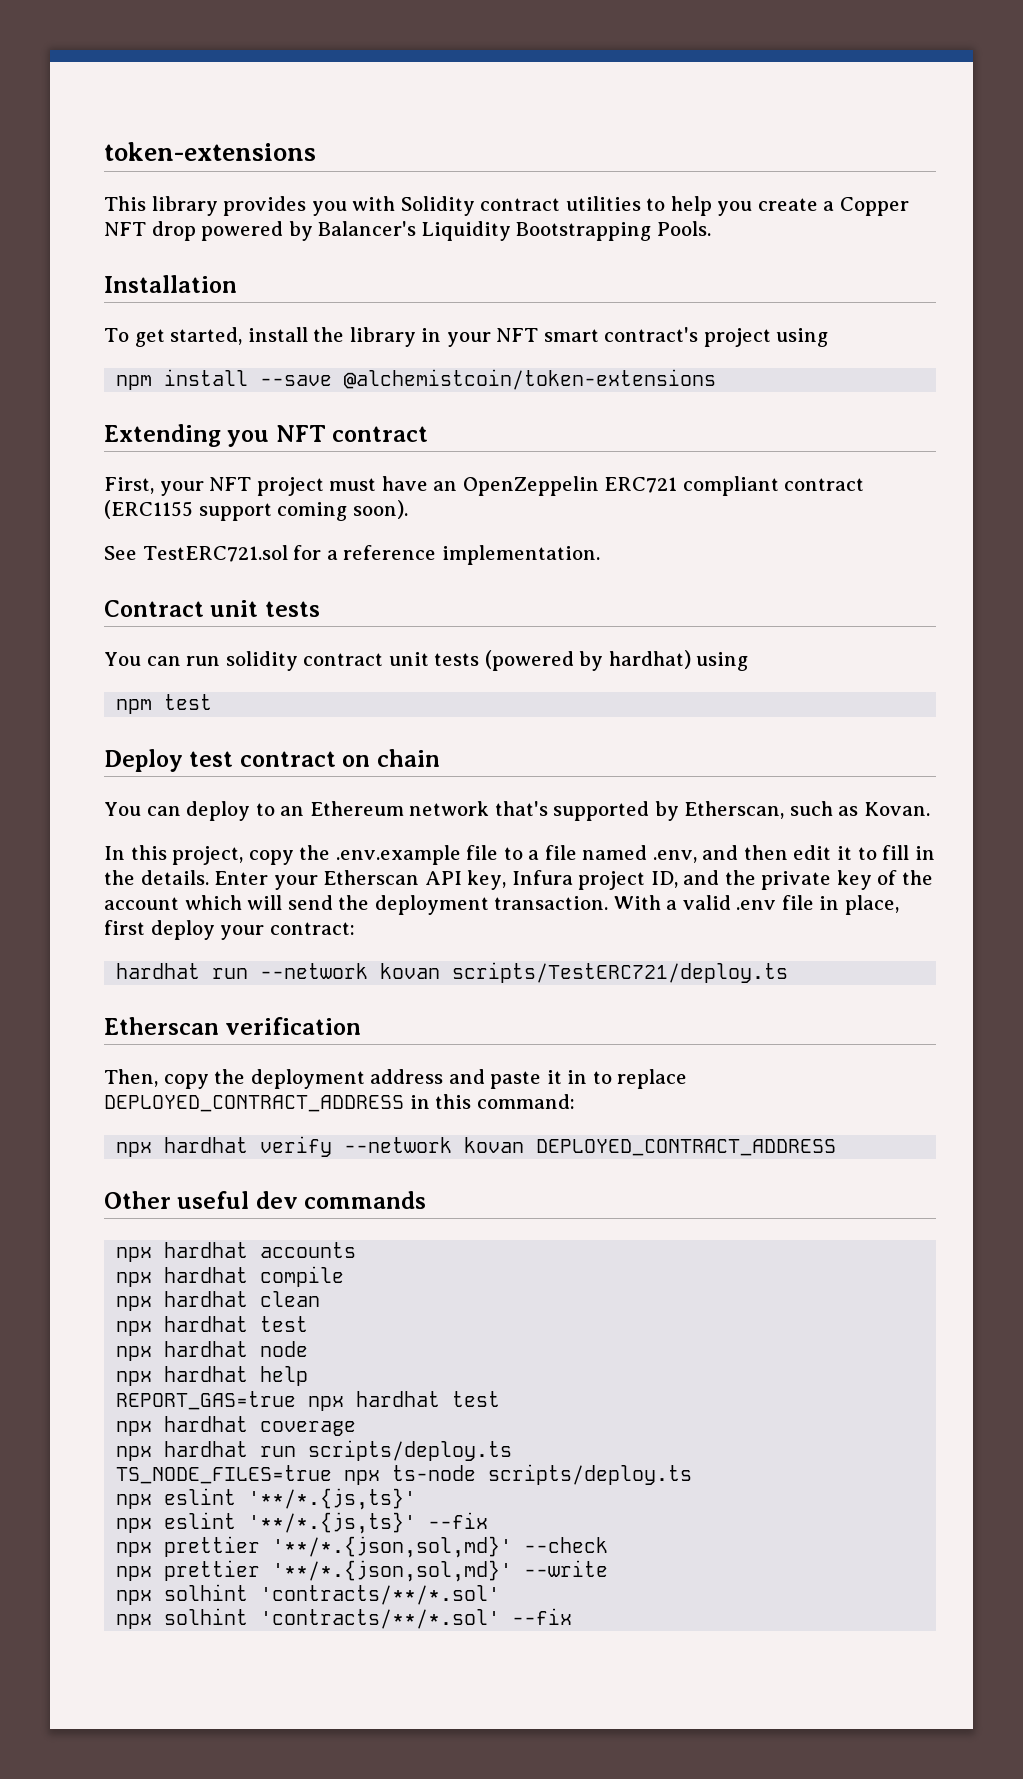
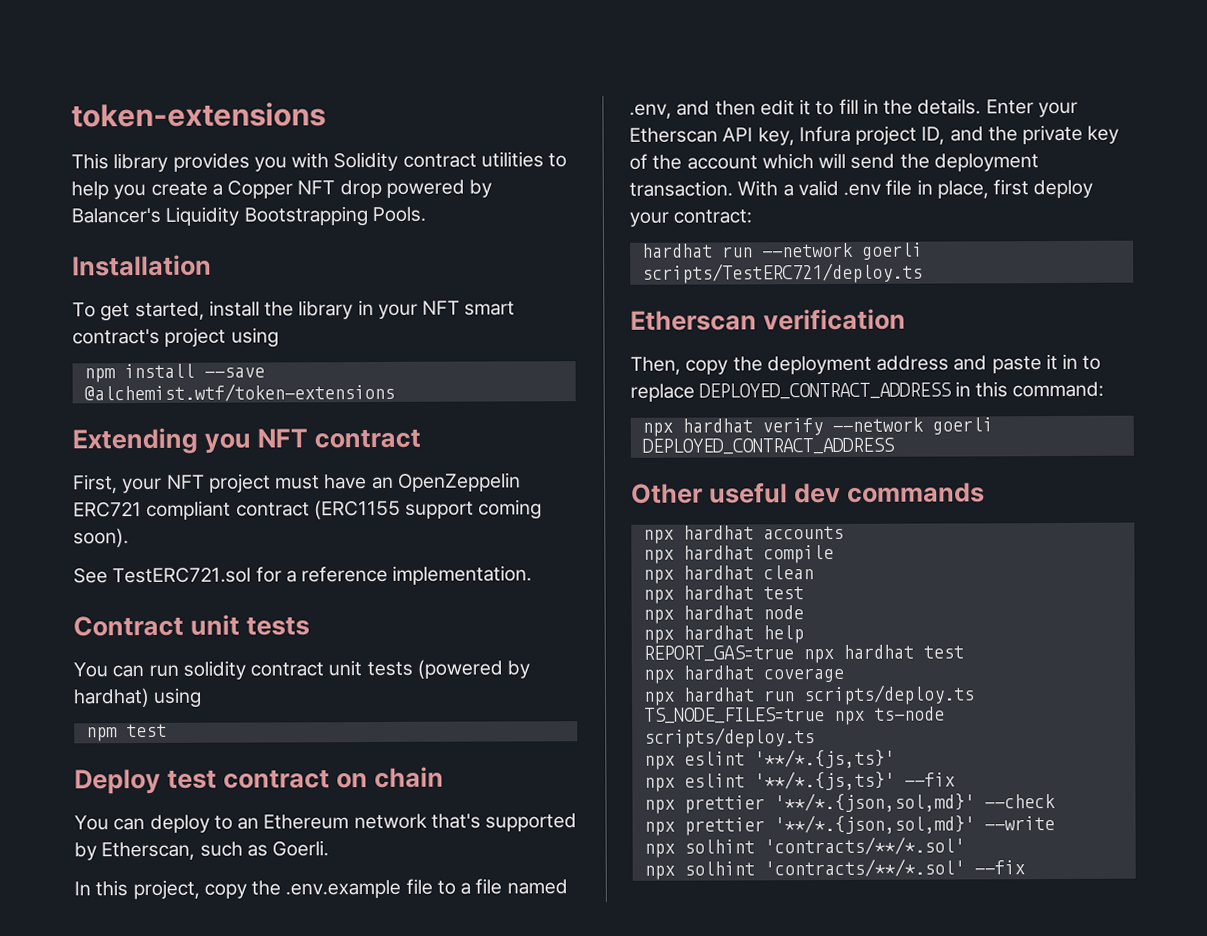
- npm install --save @alchemistcoin/token-extensions
+ npm install --save @alchemist.wtf/token-extensions
- You can deploy to an Ethereum network that's supported by Etherscan, such as Kovan.
+ You can deploy to an Ethereum network that's supported by Etherscan, such as Goerli.
- hardhat run --network kovan scripts/TestERC721/deploy.ts
+ hardhat run --network goerli scripts/TestERC721/deploy.ts
- npx hardhat verify --network kovan DEPLOYED_CONTRACT_ADDRESS
+ npx hardhat verify --network goerli DEPLOYED_CONTRACT_ADDRESS

